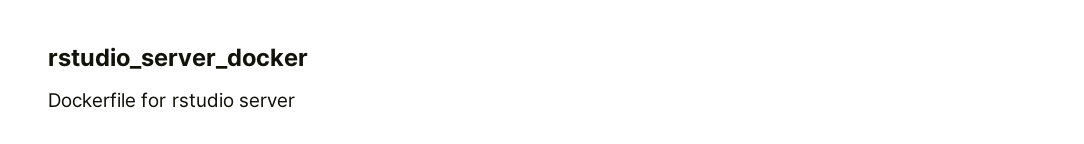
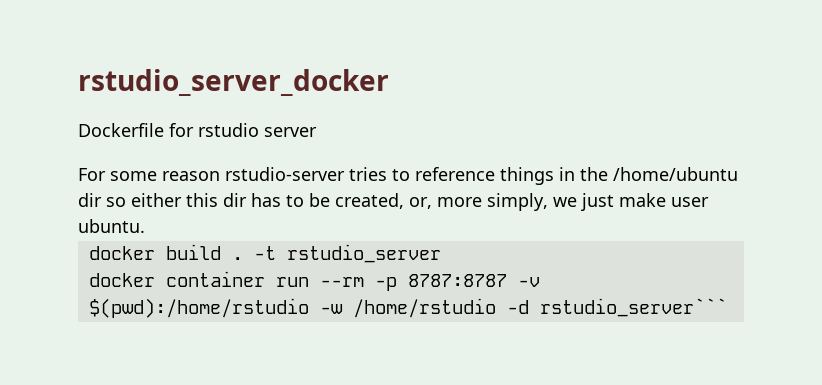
+ For some reason rstudio-server tries to reference things in the /home/ubuntu dir so either this dir has to be created, or, more simply, we just make user ubuntu.
+ docker build . -t rstudio_server
+ docker container run --rm -p 8787:8787 -v $(pwd):/home/rstudio -w /home/rstudio -d rstudio_server```

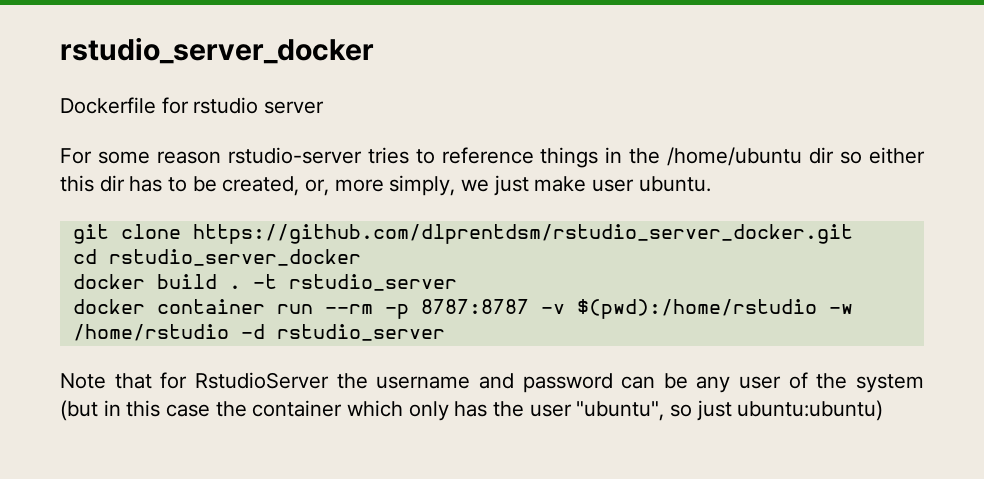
+ git clone https://github.com/dlprentdsm/rstudio_server_docker.git
+ cd rstudio_server_docker
- docker container run --rm -p 8787:8787 -v $(pwd):/home/rstudio -w /home/rstudio -d rstudio_server```
+ docker container run --rm -p 8787:8787 -v $(pwd):/home/rstudio -w /home/rstudio -d rstudio_server
+ Note that for RstudioServer the username and password can be any user of the system (but in this case the container which only has the user "ubuntu", so just ubuntu:ubuntu)

